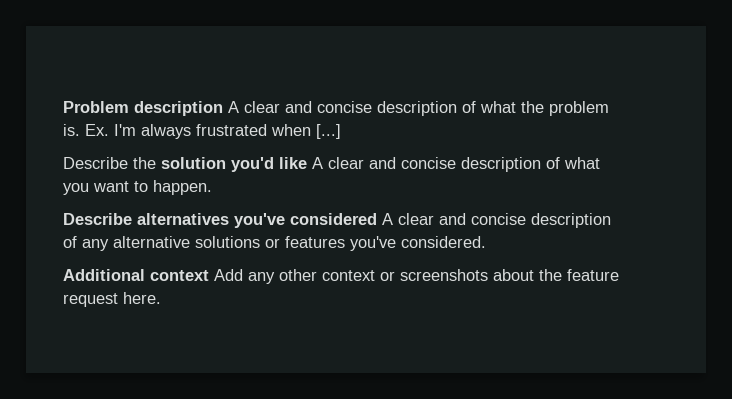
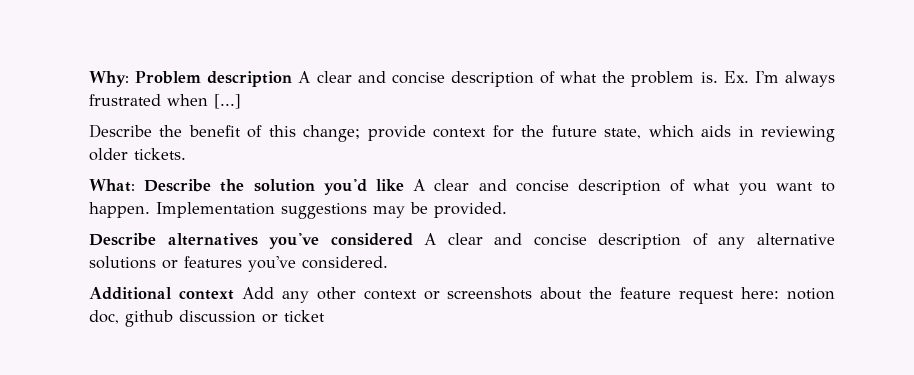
- Problem description A clear and concise description of what the problem is.
+ Why: Problem description A clear and concise description of what the problem is.
- Describe the solution you'd like A clear and concise description of what you want to happen.
+ Describe the benefit of this change; provide context for the future state, which aids in reviewing older tickets.
+ What: Describe the solution you'd like A clear and concise description of what you want to happen. Implementation suggestions may be provided.
- Additional context Add any other context or screenshots about the feature request here.
+ Additional context Add any other context or screenshots about the feature request here: notion doc, github discussion or ticket

